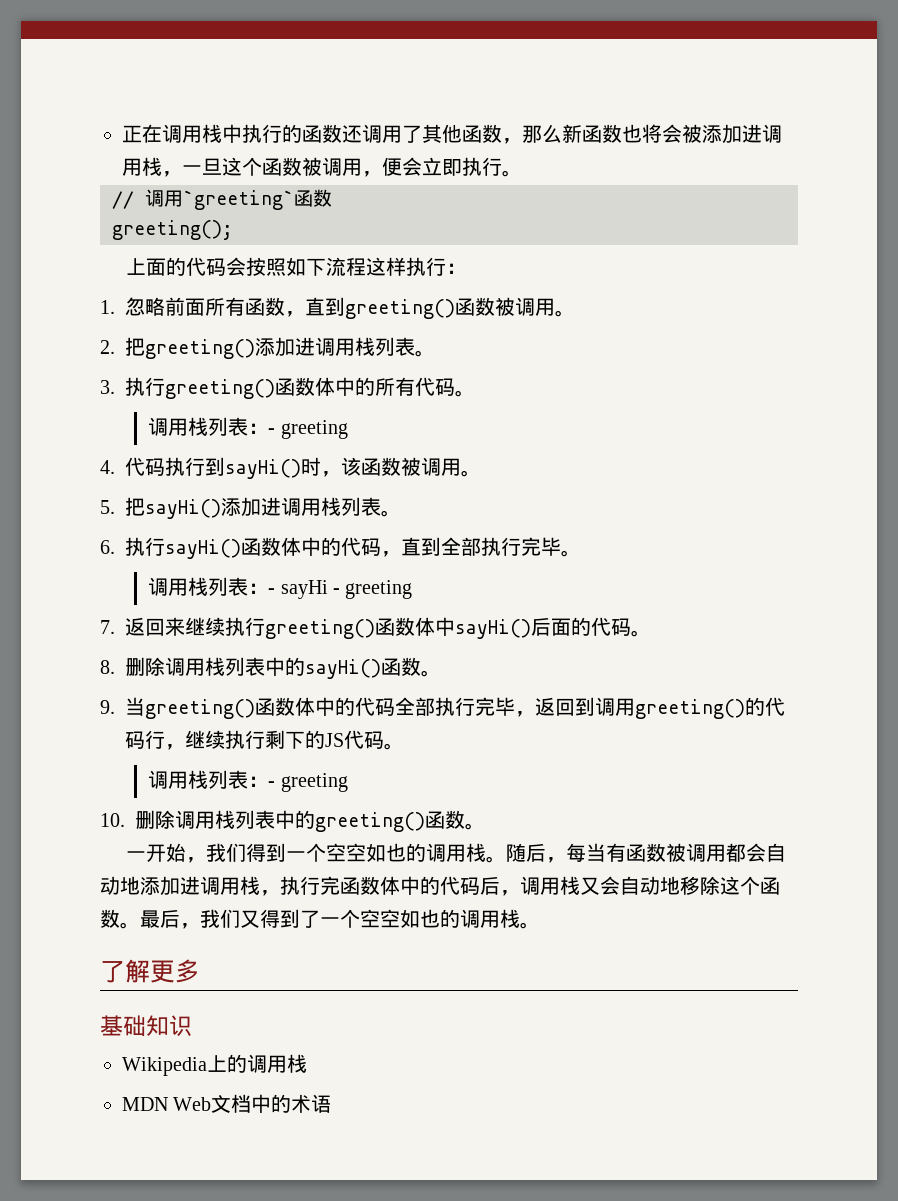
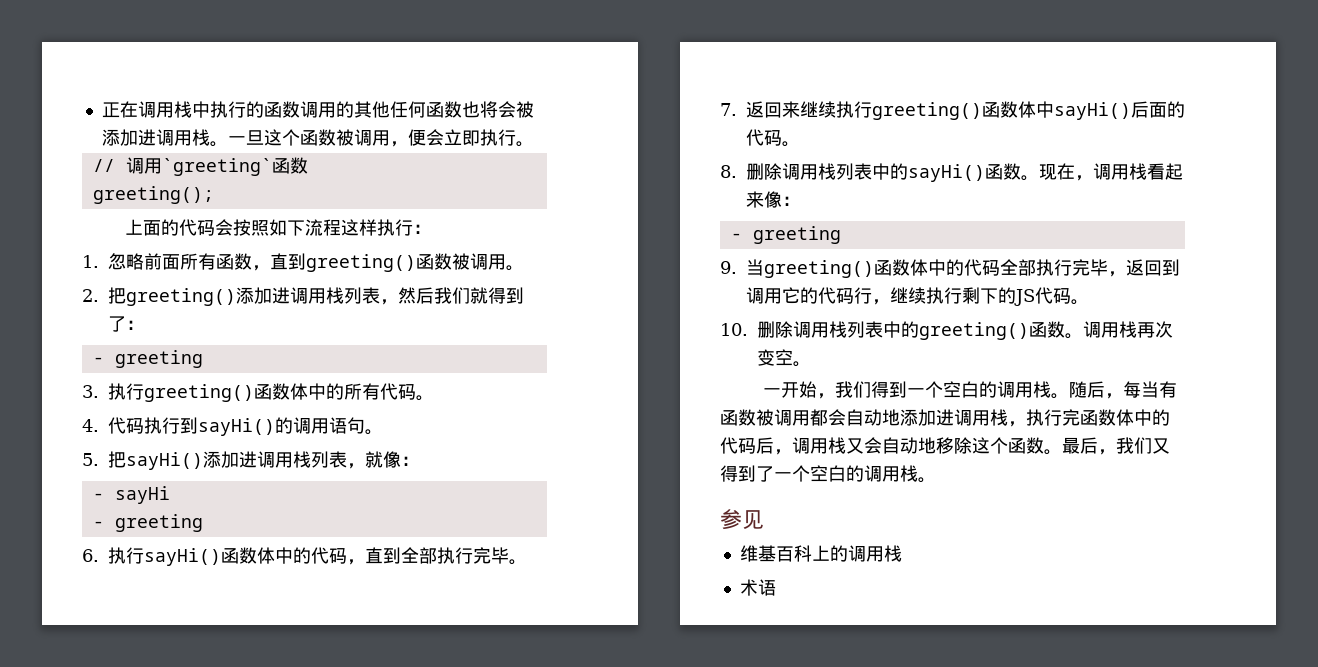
- 正在调用栈中执行的函数还调用了其他函数，那么新函数也将会被添加进调用栈，一旦这个函数被调用，便会立即执行。
+ 正在调用栈中执行的函数调用的其他任何函数也将会被添加进调用栈。一旦这个函数被调用，便会立即执行。
- 2.把greeting()添加进调用栈列表。
+ 2.把greeting()添加进调用栈列表，然后我们就得到了：
+ - greeting
  3.执行greeting()函数体中的所有代码。
- 调用栈列表：- greeting
- 4.代码执行到sayHi()时，该函数被调用。
+ 4.代码执行到sayHi()的调用语句。
- 5.把sayHi()添加进调用栈列表。
+ 5.把sayHi()添加进调用栈列表，就像：
+ - sayHi
+ - greeting
- 调用栈列表：- sayHi - greeting
+ 现在，调用栈看起来像：
+ - greeting
- 9.当greeting()函数体中的代码全部执行完毕，返回到调用greeting()的代码行，继续执行剩下的JS代码。
- 调用栈列表：- greeting
+ 9.当greeting()函数体中的代码全部执行完毕，返回到调用它的代码行，继续执行剩下的JS代码。
+ 调用栈再次变空。
- 一开始，我们得到一个空空如也的调用栈。
+ 一开始，我们得到一个空白的调用栈。
- 最后，我们又得到了一个空空如也的调用栈。
+ 最后，我们又得到了一个空白的调用栈。
- 了解更多
- 基础知识
- Wikipedia上的调用栈
+ 参见
+ 维基百科上的调用栈
- MDN Web文档中的术语
+ 术语

